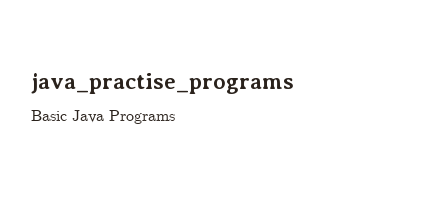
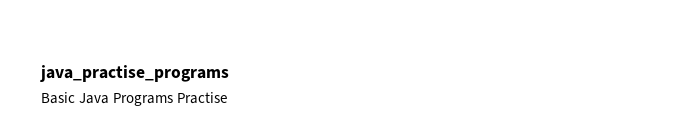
- Basic Java Programs
+ Basic Java Programs Practise

